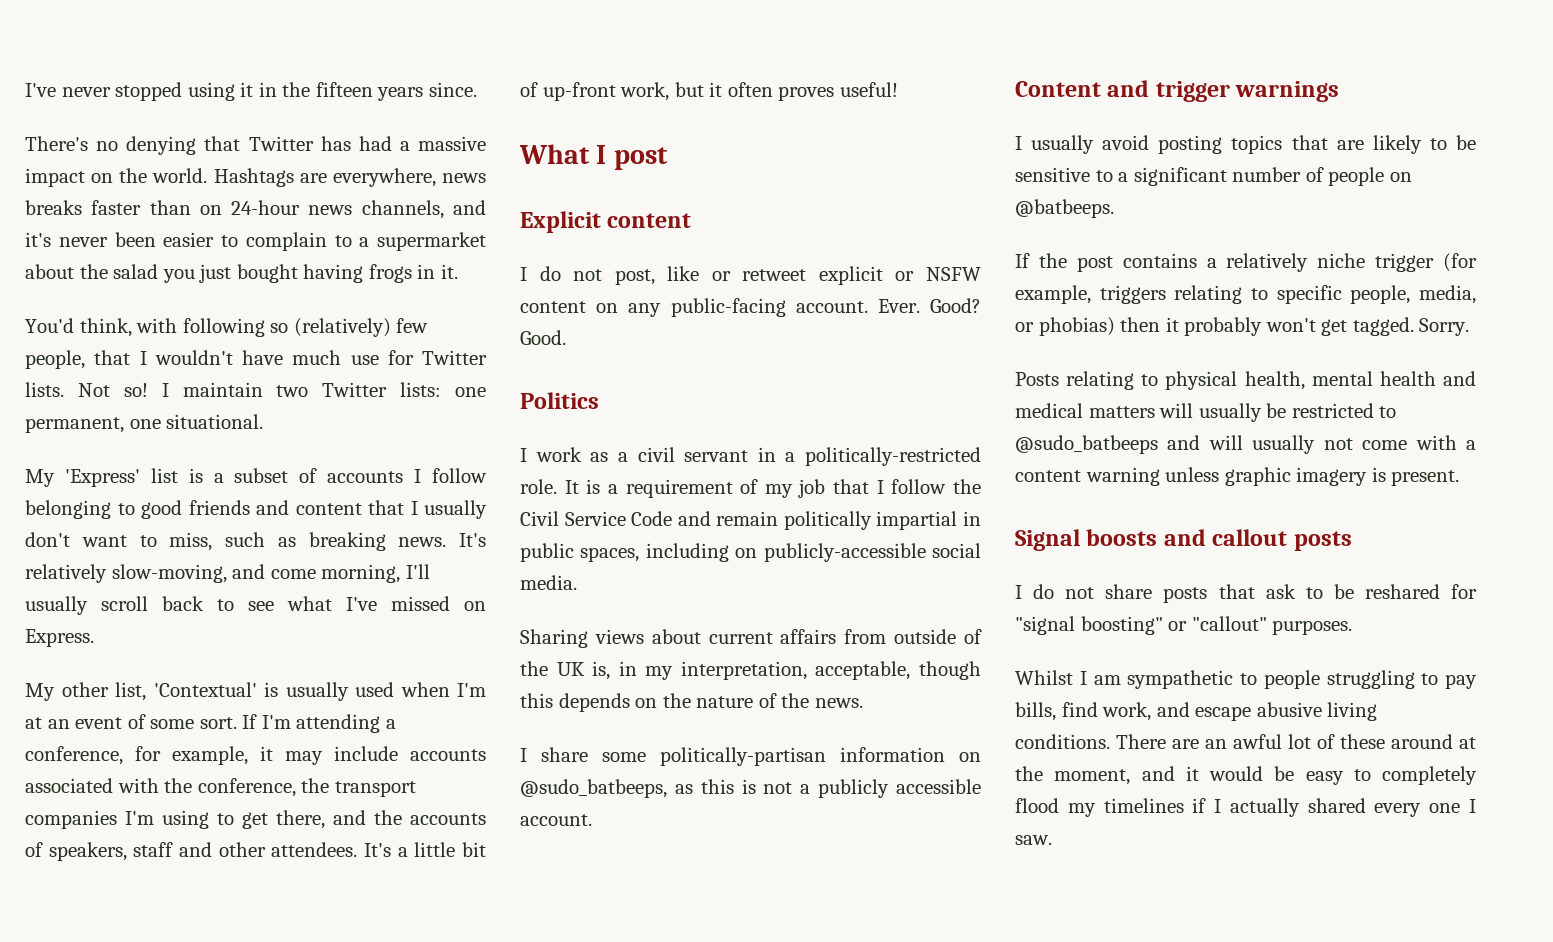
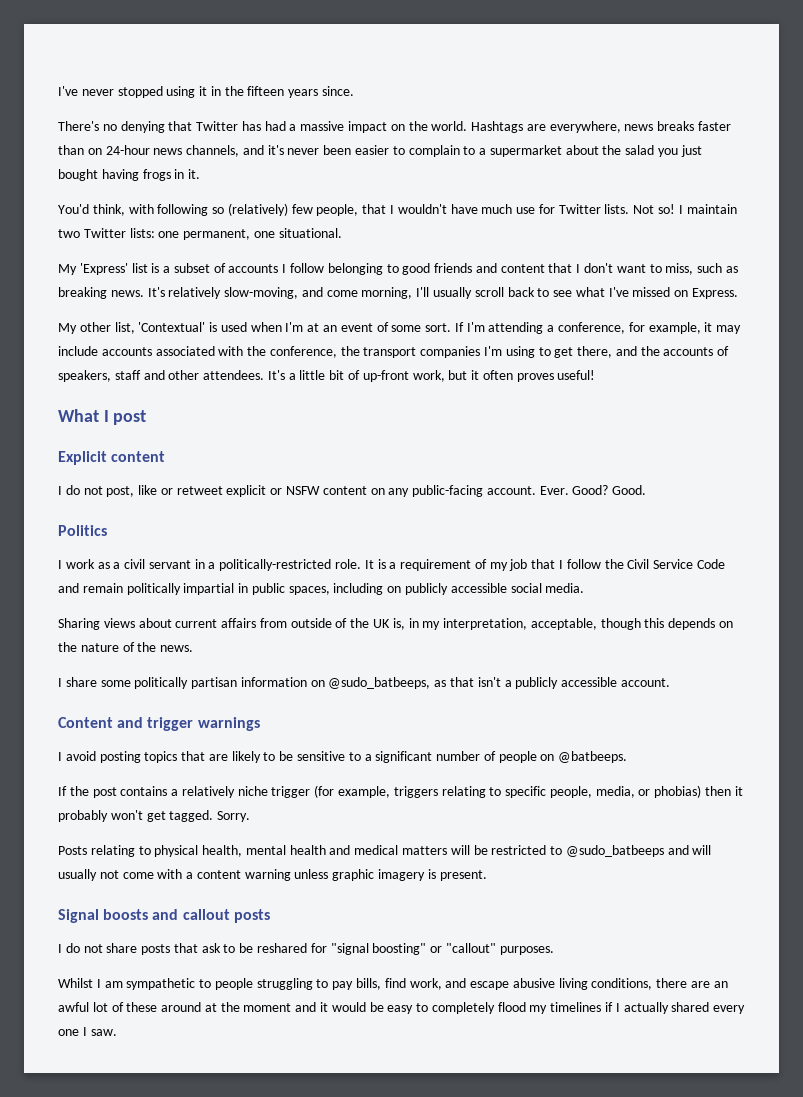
- My 'Express' list is a subset of accounts I follow belonging to good friends and content that I usually don't want to miss, such as breaking news.
+ My 'Express' list is a subset of accounts I follow belonging to good friends and content that I don't want to miss, such as breaking news.
- My other list, 'Contextual' is usually used when I'm at an event of some sort.
+ My other list, 'Contextual' is used when I'm at an event of some sort.
- It is a requirement of my job that I follow the Civil Service Code and remain politically impartial in public spaces, including on publicly-accessible social media.
+ It is a requirement of my job that I follow the Civil Service Code and remain politically impartial in public spaces, including on publicly accessible social media.
- I share some politically-partisan information on @sudo_batbeeps, as this is not a publicly accessible account.
+ I share some politically partisan information on @sudo_batbeeps, as that isn't a publicly accessible account.
- I usually avoid posting topics that are likely to be sensitive to a significant number of people on @batbeeps.
+ I avoid posting topics that are likely to be sensitive to a significant number of people on @batbeeps.
- Posts relating to physical health, mental health and medical matters will usually be restricted to @sudo_batbeeps and will usually not come with a content warning unless graphic imagery is present.
+ Posts relating to physical health, mental health and medical matters will be restricted to @sudo_batbeeps and will usually not come with a content warning unless graphic imagery is present.
- Whilst I am sympathetic to people struggling to pay bills, find work, and escape abusive living conditions. There are an awful lot of these around at the moment, and it would be easy to completely flood my timelines if I actually shared every one I saw.
+ Whilst I am sympathetic to people struggling to pay bills, find work, and escape abusive living conditions, there are an awful lot of these around at the moment and it would be easy to completely flood my timelines if I actually shared every one I saw.

